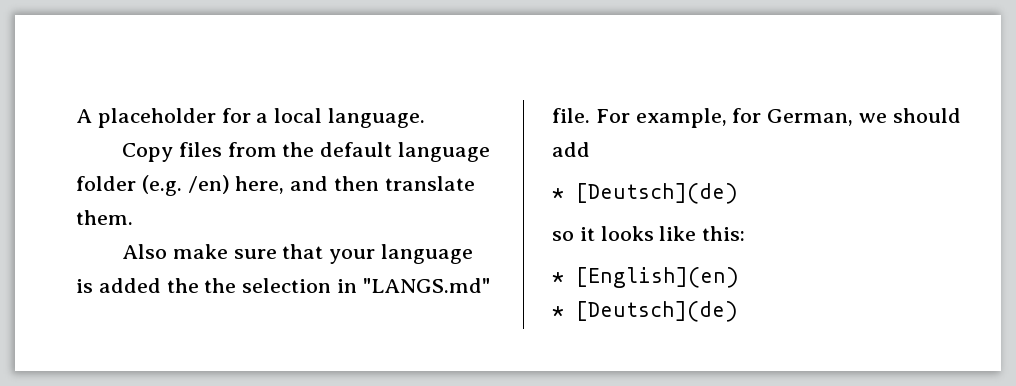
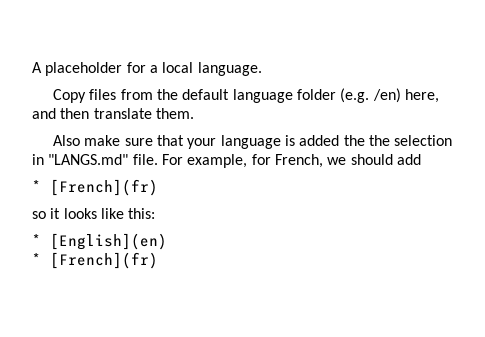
- For example, for German, we should add
- * [Deutsch](de)
+ For example, for French, we should add
+ * [French](fr)
  * [English](en)
- * [Deutsch](de)
+ * [French](fr)

